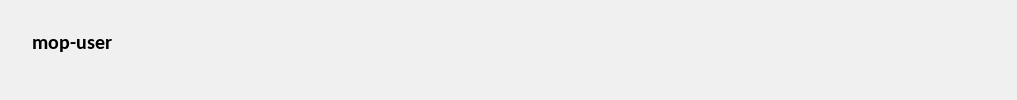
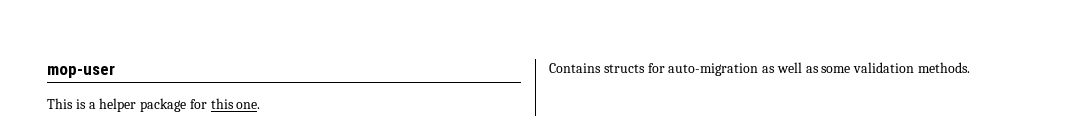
+ This is a helper package for this one.
+ Contains structs for auto-migration as well as some validation methods.

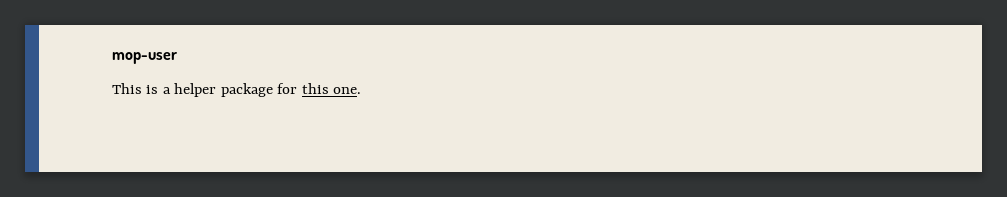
- Contains structs for auto-migration as well as some validation methods.

